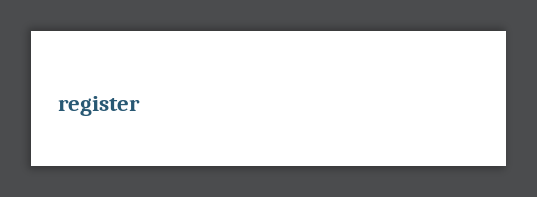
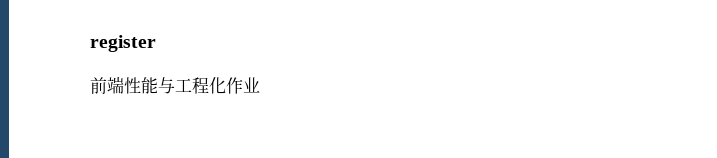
+ 前端性能与工程化作业

